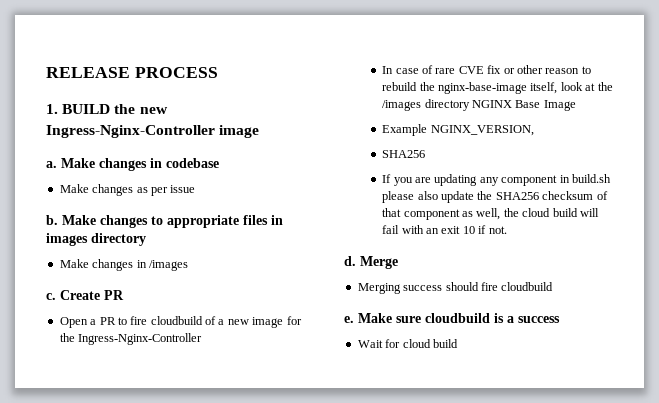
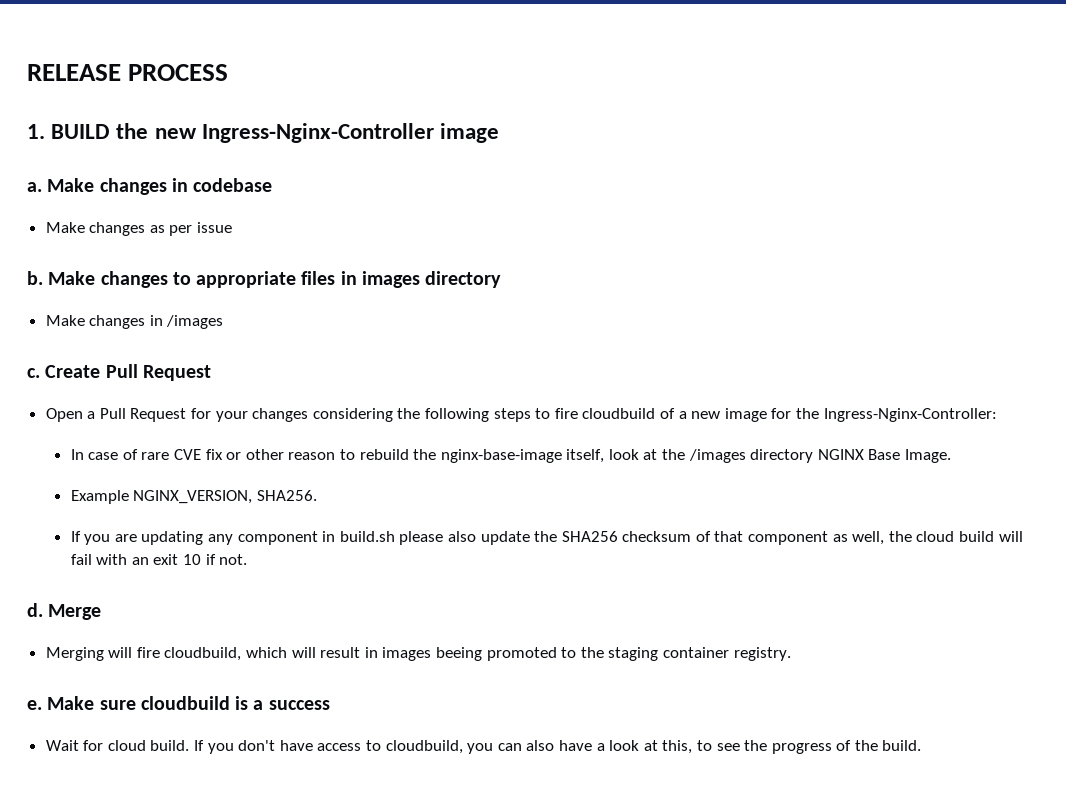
- Create PR
+ Create Pull Request
- Open a PR to fire cloudbuild of a new image for the Ingress-Nginx-Controller
+ Open a Pull Request for your changes considering the following steps to fire cloudbuild of a new image for the Ingress-Nginx-Controller:
- In case of rare CVE fix or other reason to rebuild the nginx-base-image itself, look at the /images directory NGINX Base Image
+ In case of rare CVE fix or other reason to rebuild the nginx-base-image itself, look at the /images directory NGINX Base Image.
- Example NGINX_VERSION,
- SHA256
+ Example NGINX_VERSION, SHA256.
- Merging success should fire cloudbuild
+ Merging will fire cloudbuild, which will result in images beeing promoted to the staging container registry.
- Wait for cloud build
+ Wait for cloud build. If you don't have access to cloudbuild, you can also have a look at this, to see the progress of the build.

